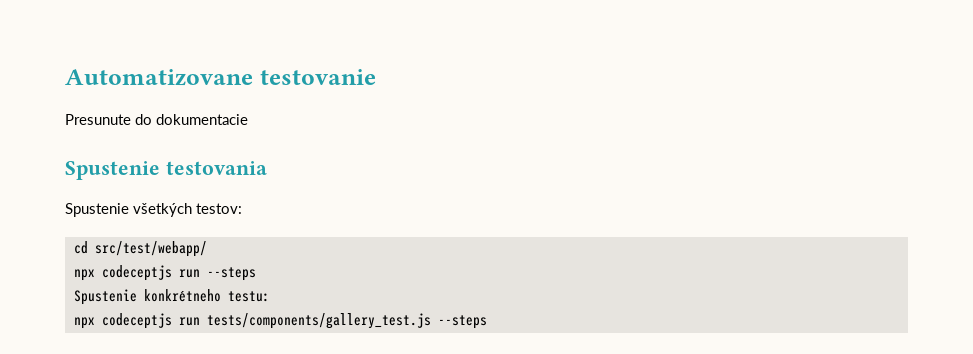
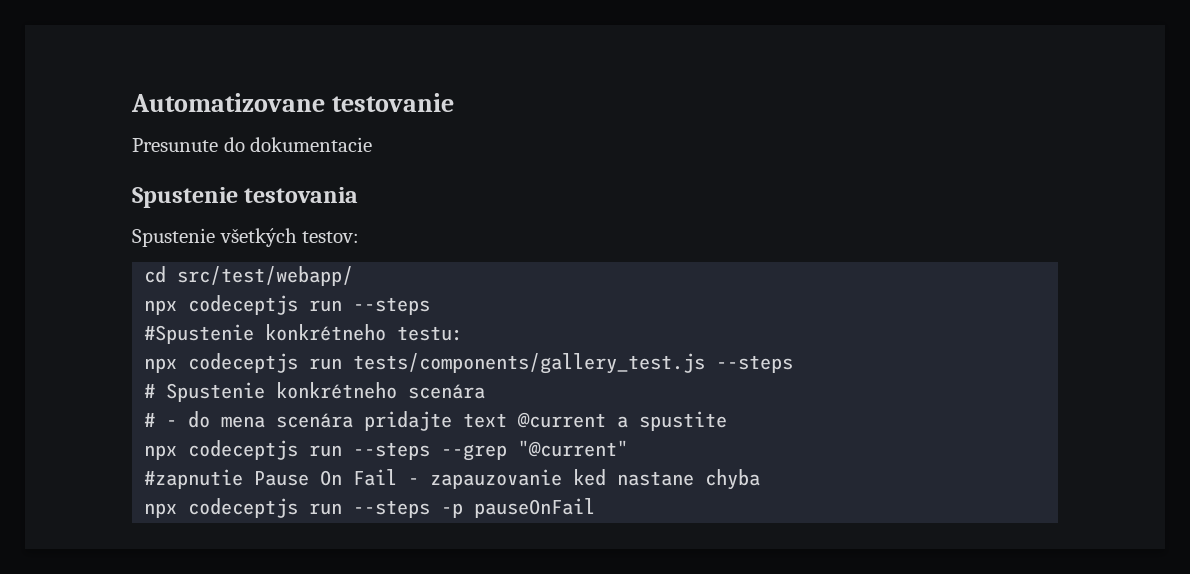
- Spustenie konkrétneho testu:
+ #Spustenie konkrétneho testu:
+ # Spustenie konkrétneho scenára
+ # - do mena scenára pridajte text @current a spustite
+ npx codeceptjs run --steps --grep "@current"
+ #zapnutie Pause On Fail - zapauzovanie ked nastane chyba
+ npx codeceptjs run --steps -p pauseOnFail

